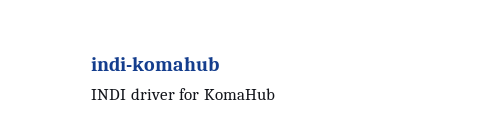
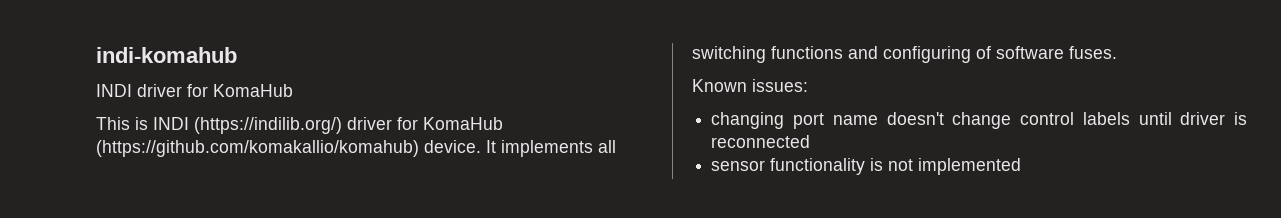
+ This is INDI (https://indilib.org/) driver for KomaHub (https://github.com/komakallio/komahub) device. It implements all switching functions and configuring of software fuses.
+ Known issues:
+ changing port name doesn't change control labels until driver is reconnected
+ sensor functionality is not implemented

